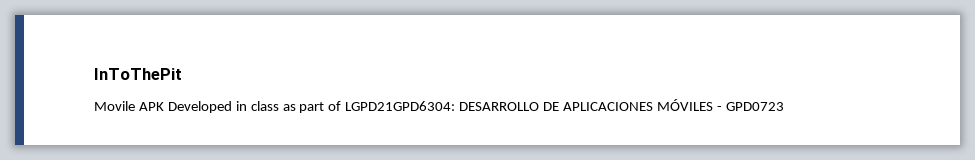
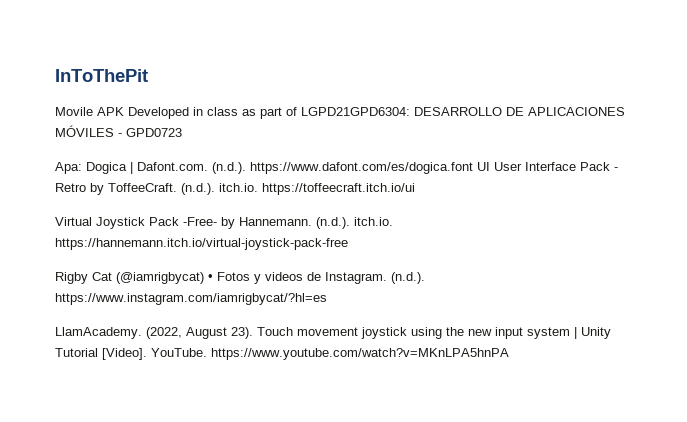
+ Apa: Dogica | Dafont.com. (n.d.). https://www.dafont.com/es/dogica.font UI User Interface Pack - Retro by ToffeeCraft. (n.d.). itch.io. https://toffeecraft.itch.io/ui
+ Virtual Joystick Pack -Free- by Hannemann. (n.d.). itch.io. https://hannemann.itch.io/virtual-joystick-pack-free
+ Rigby Cat (@iamrigbycat) • Fotos y videos de Instagram. (n.d.). https://www.instagram.com/iamrigbycat/?hl=es
+ LlamAcademy. (2022, August 23). Touch movement joystick using the new input system | Unity Tutorial [Video]. YouTube. https://www.youtube.com/watch?v=MKnLPA5hnPA

